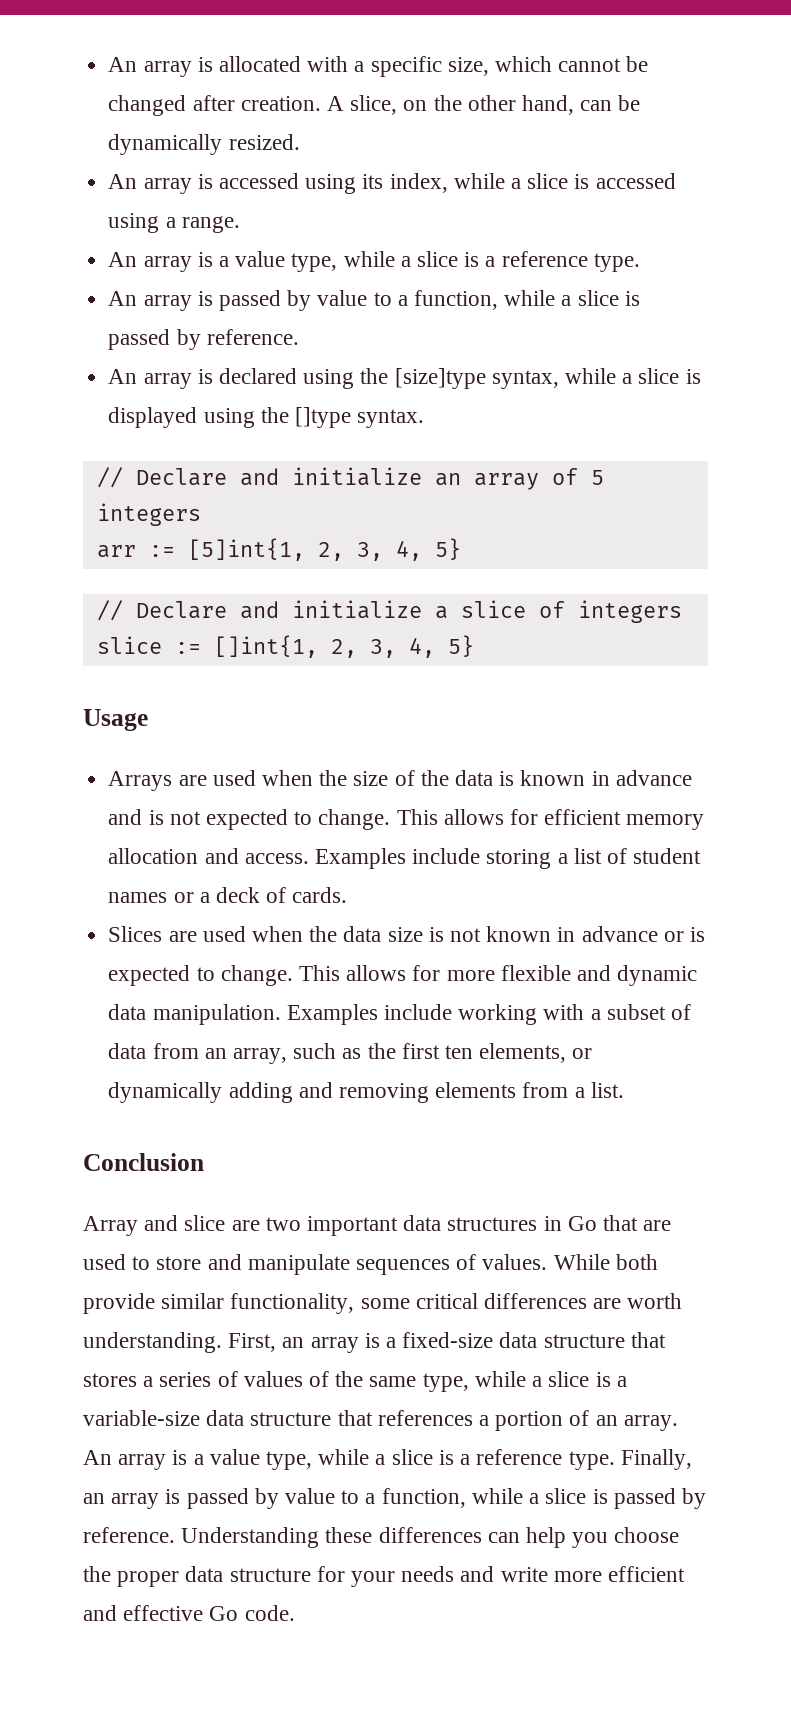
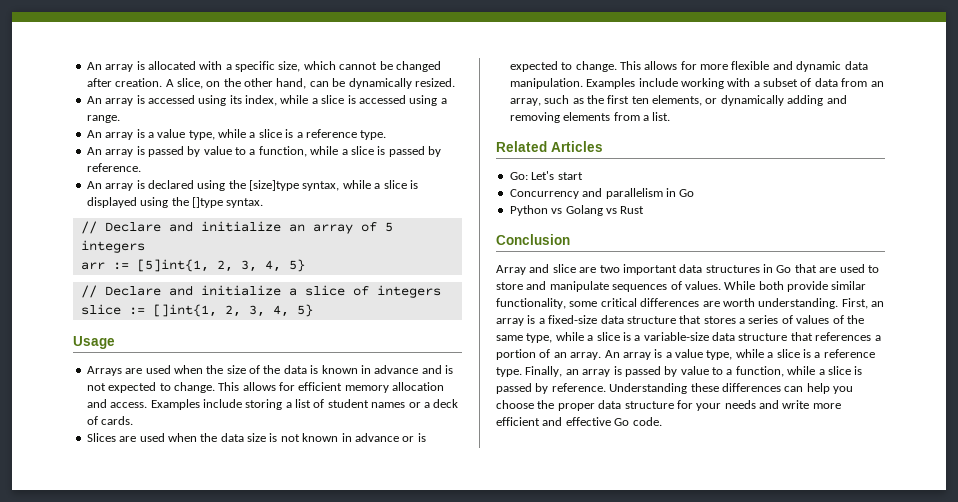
+ Related Articles
+ Go: Let's start
+ Concurrency and parallelism in Go
+ Python vs Golang vs Rust

